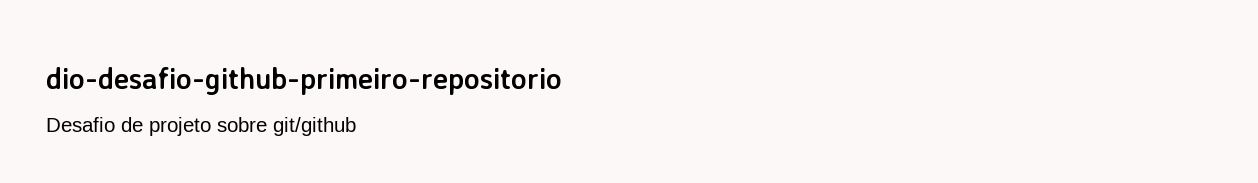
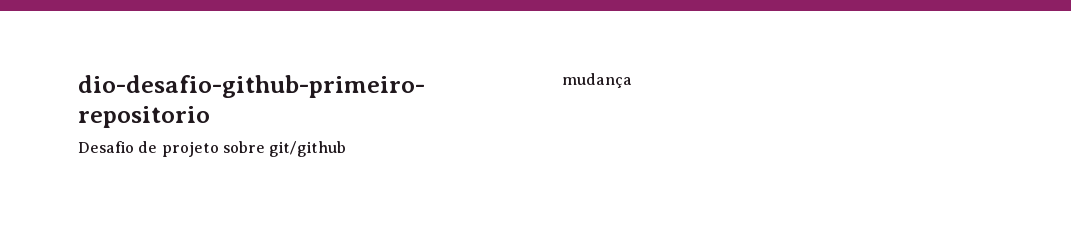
+ mudança

